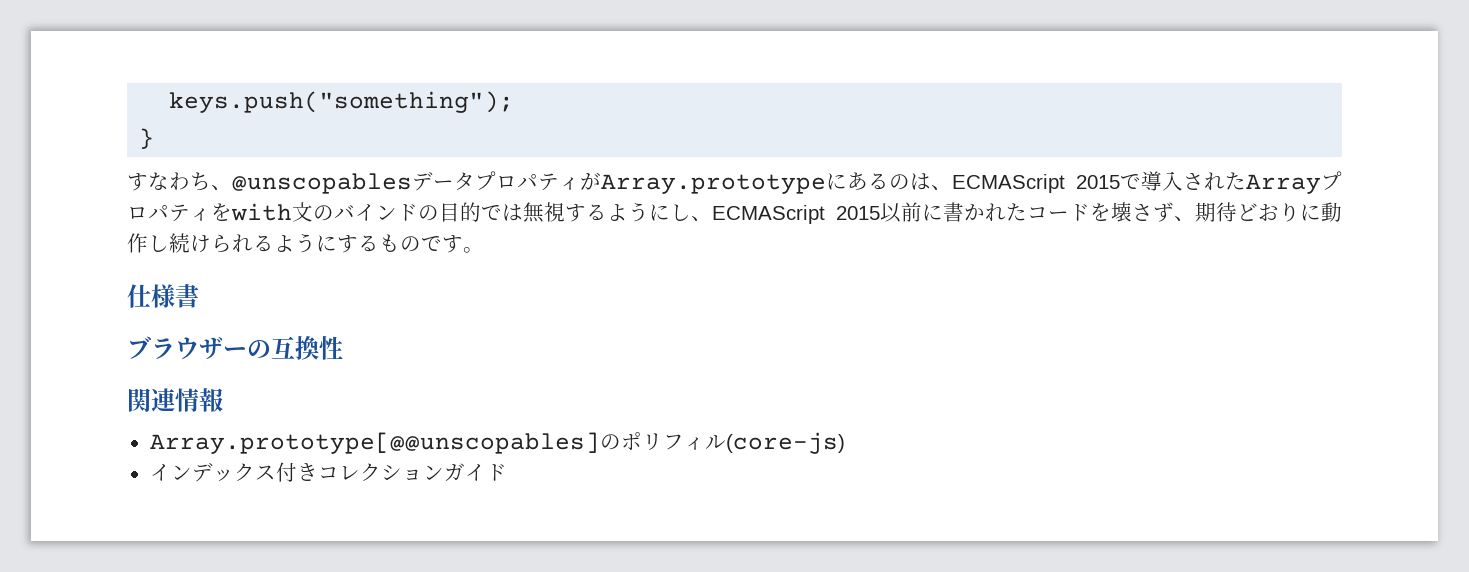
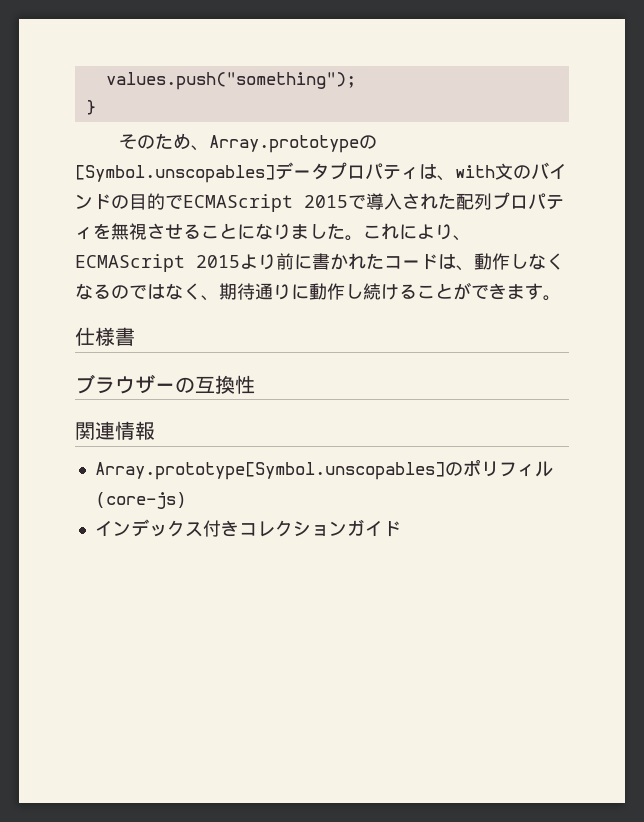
- keys.push("something");
+ values.push("something");
- すなわち、@unscopablesデータプロパティがArray.prototypeにあるのは、ECMAScript 2015で導入されたArrayプロパティをwith文のバインドの目的では無視するようにし、ECMAScript 2015以前に書かれたコードを壊さず、期待どおりに動作し続けられるようにするものです。
+ そのため、Array.prototypeの[Symbol.unscopables]データプロパティは、with文のバインドの目的でECMAScript 2015で導入された配列プロパティを無視させることになりました。これにより、ECMAScript 2015より前に書かれたコードは、動作しなくなるのではなく、期待通りに動作し続けることができます。
- Array.prototype[@@unscopables]のポリフィル(core-js)
+ Array.prototype[Symbol.unscopables]のポリフィル(core-js)

